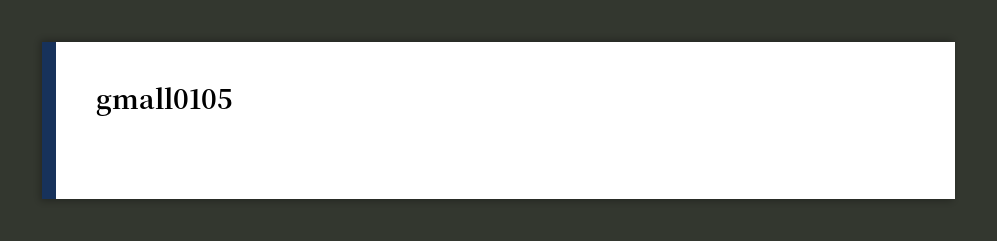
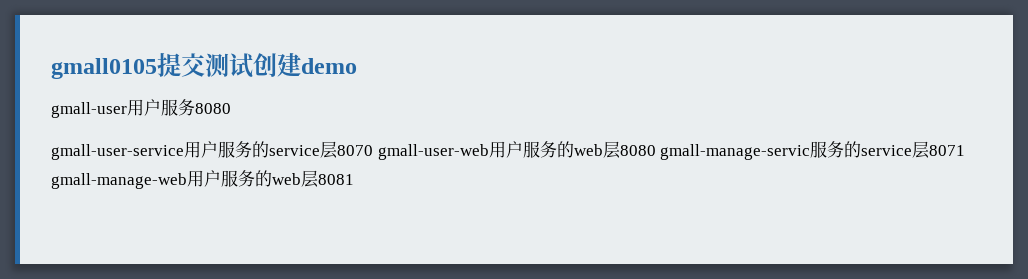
- gmall0105
+ gmall0105提交测试创建demo
+ gmall-user用户服务8080
+ gmall-user-service用户服务的service层8070 gmall-user-web用户服务的web层8080 gmall-manage-servic服务的service层8071 gmall-manage-web用户服务的web层8081

